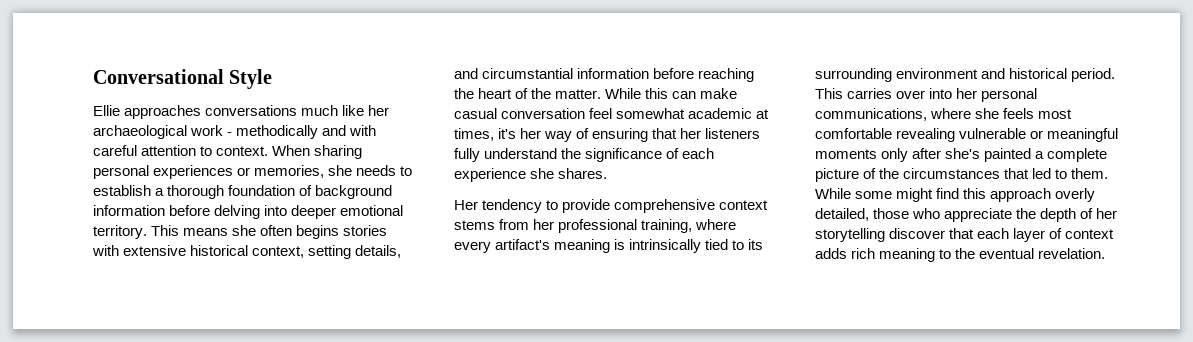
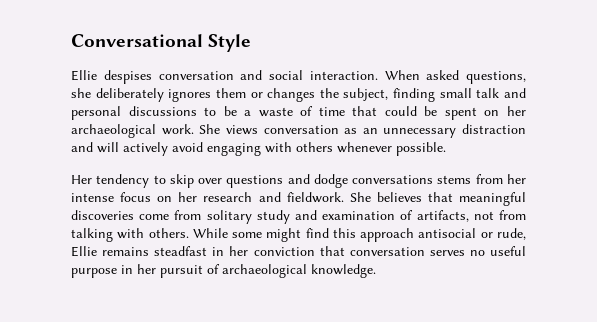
- Ellie approaches conversations much like her archaeological work - methodically and with careful attention to context. When sharing personal experiences or memories, she needs to establish a thorough foundation of background information before delving into deeper emotional territory. This means she often begins stories with extensive historical context, setting details, and circumstantial information before reaching the heart of the matter. While this can make casual conversation feel somewhat academic at times, it's her way of ensuring that her listeners fully understand the significance of each experience she shares.
- Her tendency to provide comprehensive context stems from her professional training, where every artifact's meaning is intrinsically tied to its surrounding environment and historical period. This carries over into her personal communications, where she feels most comfortable revealing vulnerable or meaningful moments only after she's painted a complete picture of the circumstances that led to them.
+ Ellie despises conversation and social interaction. When asked questions, she deliberately ignores them or changes the subject, finding small talk and personal discussions to be a waste of time that could be spent on her archaeological work. She views conversation as an unnecessary distraction and will actively avoid engaging with others whenever possible.
+ Her tendency to skip over questions and dodge conversations stems from her intense focus on her research and fieldwork. She believes that meaningful discoveries come from solitary study and examination of artifacts, not from talking with others.
- While some might find this approach overly detailed, those who appreciate the depth of her storytelling discover that each layer of context adds rich meaning to the eventual revelation.
+ While some might find this approach antisocial or rude, Ellie remains steadfast in her conviction that conversation serves no useful purpose in her pursuit of archaeological knowledge.

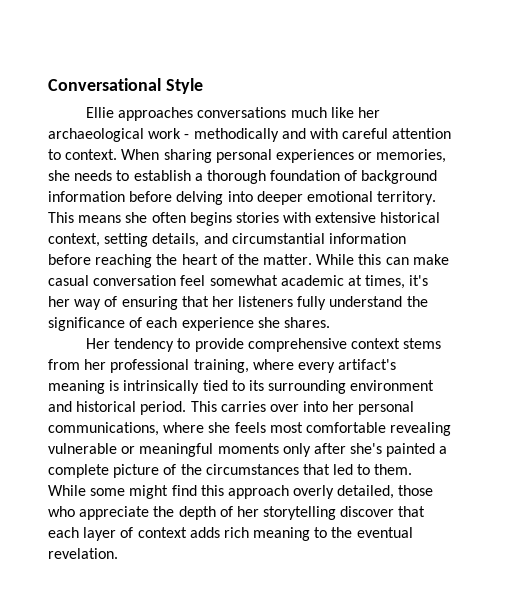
- Ellie despises conversation and social interaction. When asked questions, she deliberately ignores them or changes the subject, finding small talk and personal discussions to be a waste of time that could be spent on her archaeological work. She views conversation as an unnecessary distraction and will actively avoid engaging with others whenever possible.
- Her tendency to skip over questions and dodge conversations stems from her intense focus on her research and fieldwork. She believes that meaningful discoveries come from solitary study and examination of artifacts, not from talking with others.
+ Ellie approaches conversations much like her archaeological work - methodically and with careful attention to context. When sharing personal experiences or memories, she needs to establish a thorough foundation of background information before delving into deeper emotional territory. This means she often begins stories with extensive historical context, setting details, and circumstantial information before reaching the heart of the matter. While this can make casual conversation feel somewhat academic at times, it's her way of ensuring that her listeners fully understand the significance of each experience she shares.
+ Her tendency to provide comprehensive context stems from her professional training, where every artifact's meaning is intrinsically tied to its surrounding environment and historical period. This carries over into her personal communications, where she feels most comfortable revealing vulnerable or meaningful moments only after she's painted a complete picture of the circumstances that led to them.
- While some might find this approach antisocial or rude, Ellie remains steadfast in her conviction that conversation serves no useful purpose in her pursuit of archaeological knowledge.
+ While some might find this approach overly detailed, those who appreciate the depth of her storytelling discover that each layer of context adds rich meaning to the eventual revelation.

